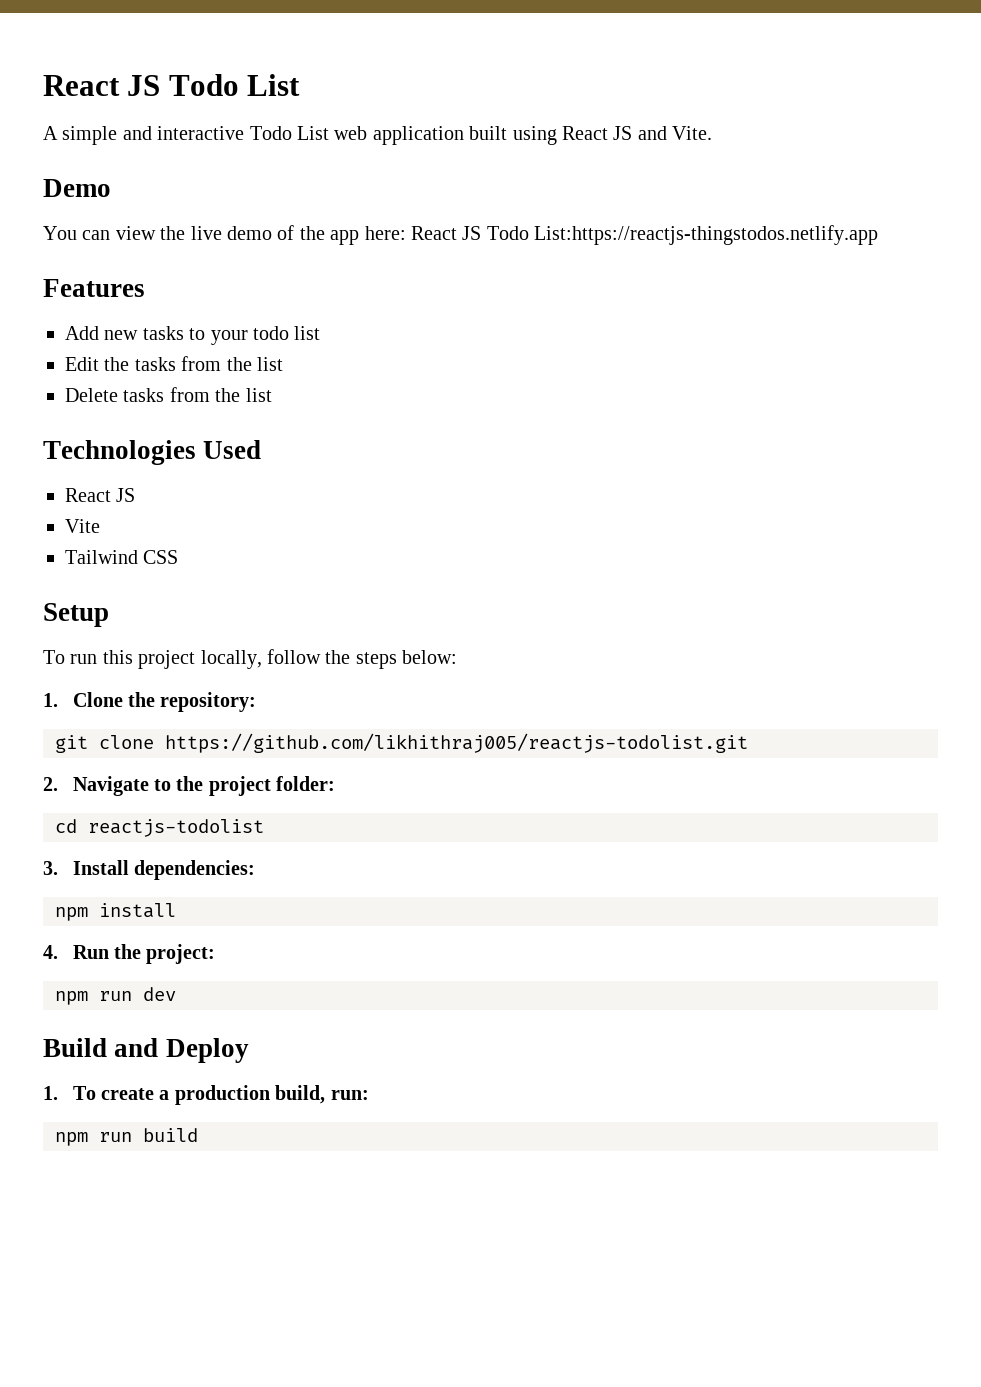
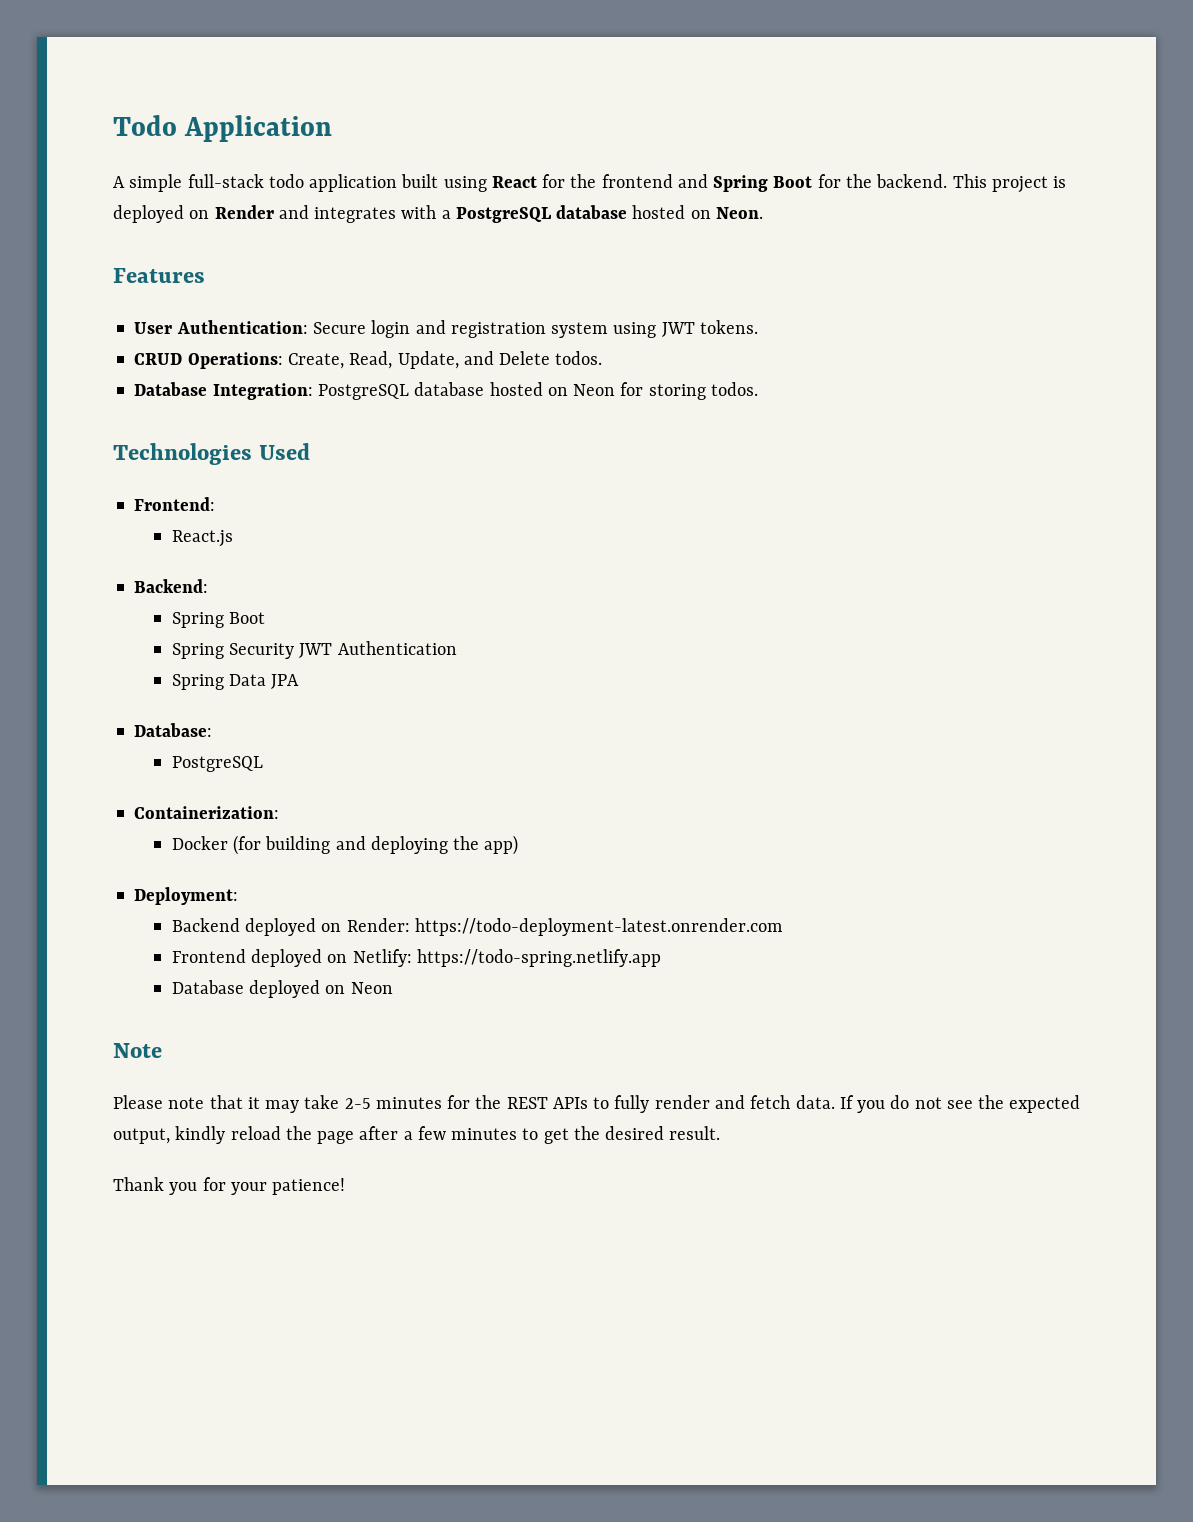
- React JS Todo List
- A simple and interactive Todo List web application built using React JS and Vite.
- Demo
- You can view the live demo of the app here: React JS Todo List:https://reactjs-thingstodos.netlify.app
+ Todo Application
+ A simple full-stack todo application built using React for the frontend and Spring Boot for the backend. This project is deployed on Render and integrates with a PostgreSQL database hosted on Neon.
  Features
- Add new tasks to your todo list
- Edit the tasks from the list
- Delete tasks from the list
+ User Authentication: Secure login and registration system using JWT tokens.
+ CRUD Operations: Create, Read, Update, and Delete todos.
+ Database Integration: PostgreSQL database hosted on Neon for storing todos.
  Technologies Used
- React JS
- Vite
- Tailwind CSS
- Setup
- To run this project locally, follow the steps below:
- 1. Clone the repository:
- git clone https://github.com/likhithraj005/reactjs-todolist.git
- 2. Navigate to the project folder:
- cd reactjs-todolist
- 3. Install dependencies:
- npm install
- 4. Run the project:
- npm run dev
- Build and Deploy
- 1. To create a production build, run:
- npm run build
+ Frontend:
+ React.js
+ Backend:
+ Spring Boot
+ Spring Security JWT Authentication
+ Spring Data JPA
+ Database:
+ PostgreSQL
+ Containerization:
+ Docker (for building and deploying the app)
+ Deployment:
+ Backend deployed on Render: https://todo-deployment-latest.onrender.com
+ Frontend deployed on Netlify: https://todo-spring.netlify.app
+ Database deployed on Neon
+ Note
+ Please note that it may take 2-5 minutes for the REST APIs to fully render and fetch data. If you do not see the expected output, kindly reload the page after a few minutes to get the desired result.
+ Thank you for your patience!

